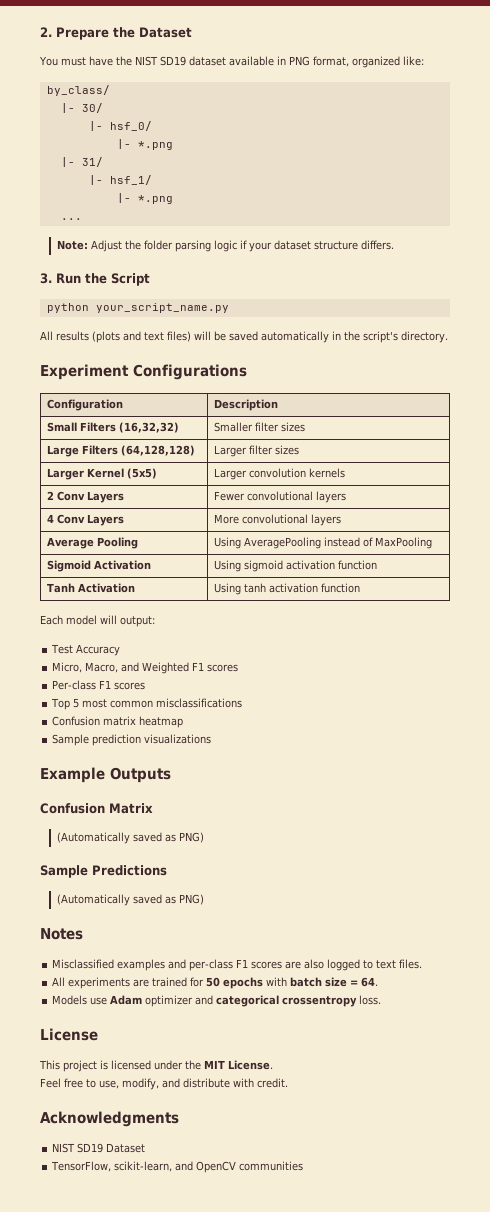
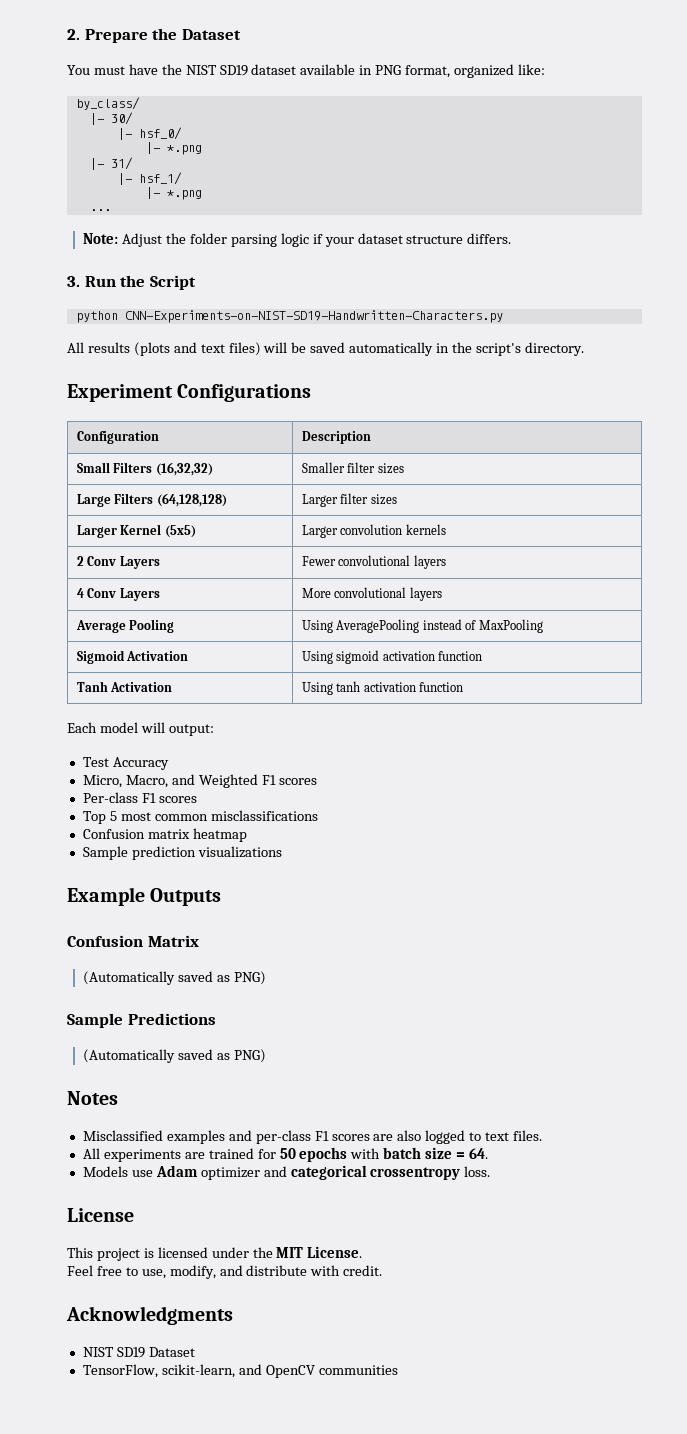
- python your_script_name.py
+ python CNN-Experiments-on-NIST-SD19-Handwritten-Characters.py

